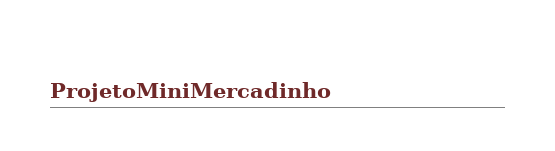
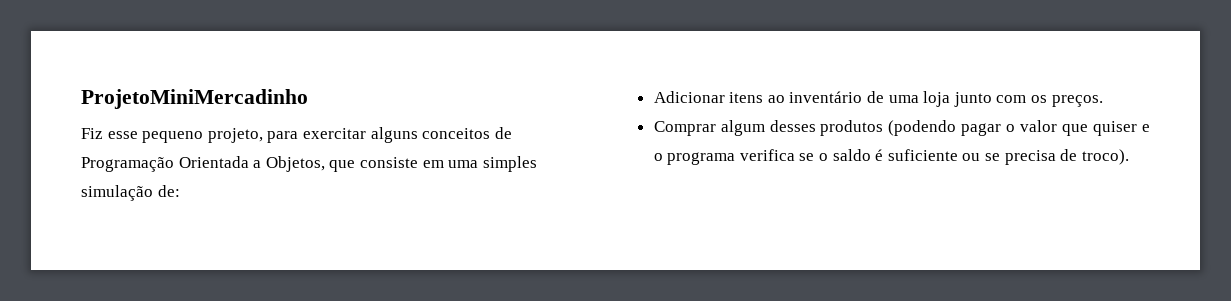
+ Fiz esse pequeno projeto, para exercitar alguns conceitos de Programação Orientada a Objetos, que consiste em uma simples simulação de:
+ Adicionar itens ao inventário de uma loja junto com os preços.
+ Comprar algum desses produtos (podendo pagar o valor que quiser e o programa verifica se o saldo é suficiente ou se precisa de troco).

